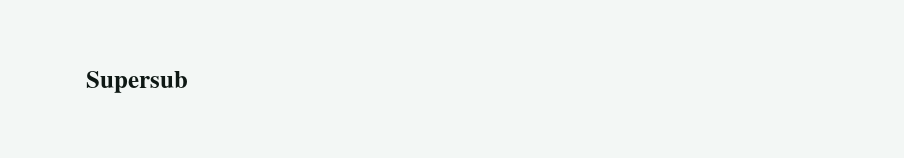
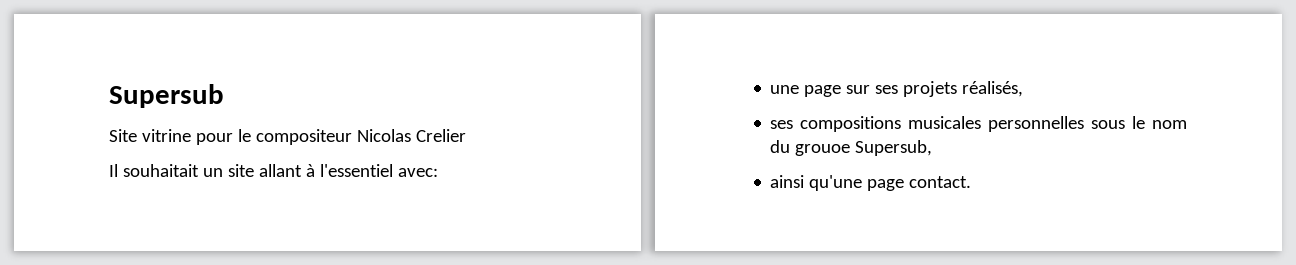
+ Site vitrine pour le compositeur Nicolas Crelier
+ Il souhaitait un site allant à l'essentiel avec:
+ une page sur ses projets réalisés,
+ ses compositions musicales personnelles sous le nom du grouoe Supersub,
+ ainsi qu'une page contact.

